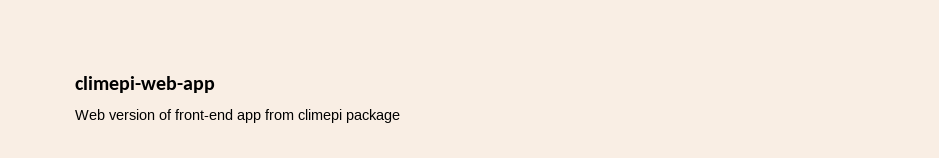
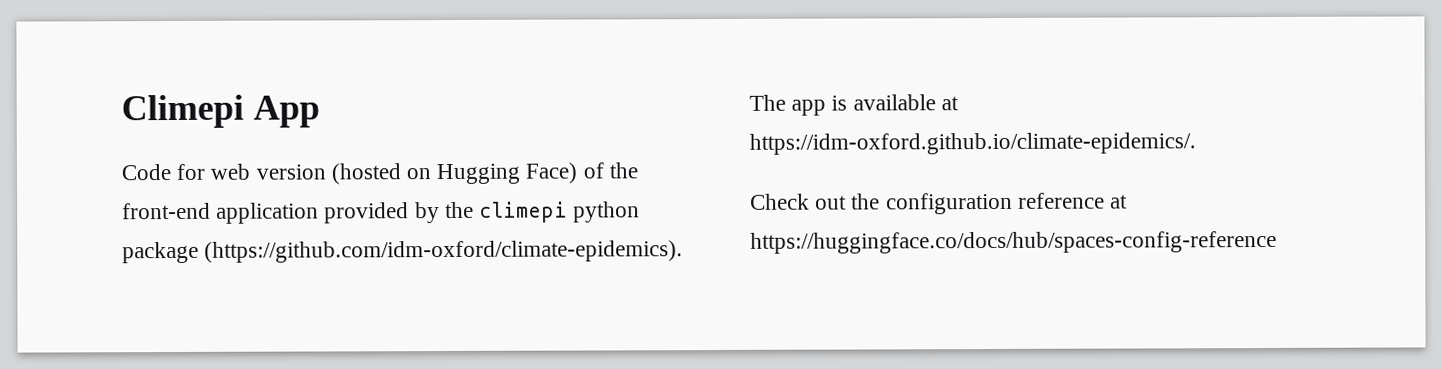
- climepi-web-app
- Web version of front-end app from climepi package
+ Climepi App
+ Code for web version (hosted on Hugging Face) of the front-end application provided by the climepi python package (https://github.com/idm-oxford/climate-epidemics). The app is available at https://idm-oxford.github.io/climate-epidemics/.
+ Check out the configuration reference at https://huggingface.co/docs/hub/spaces-config-reference

